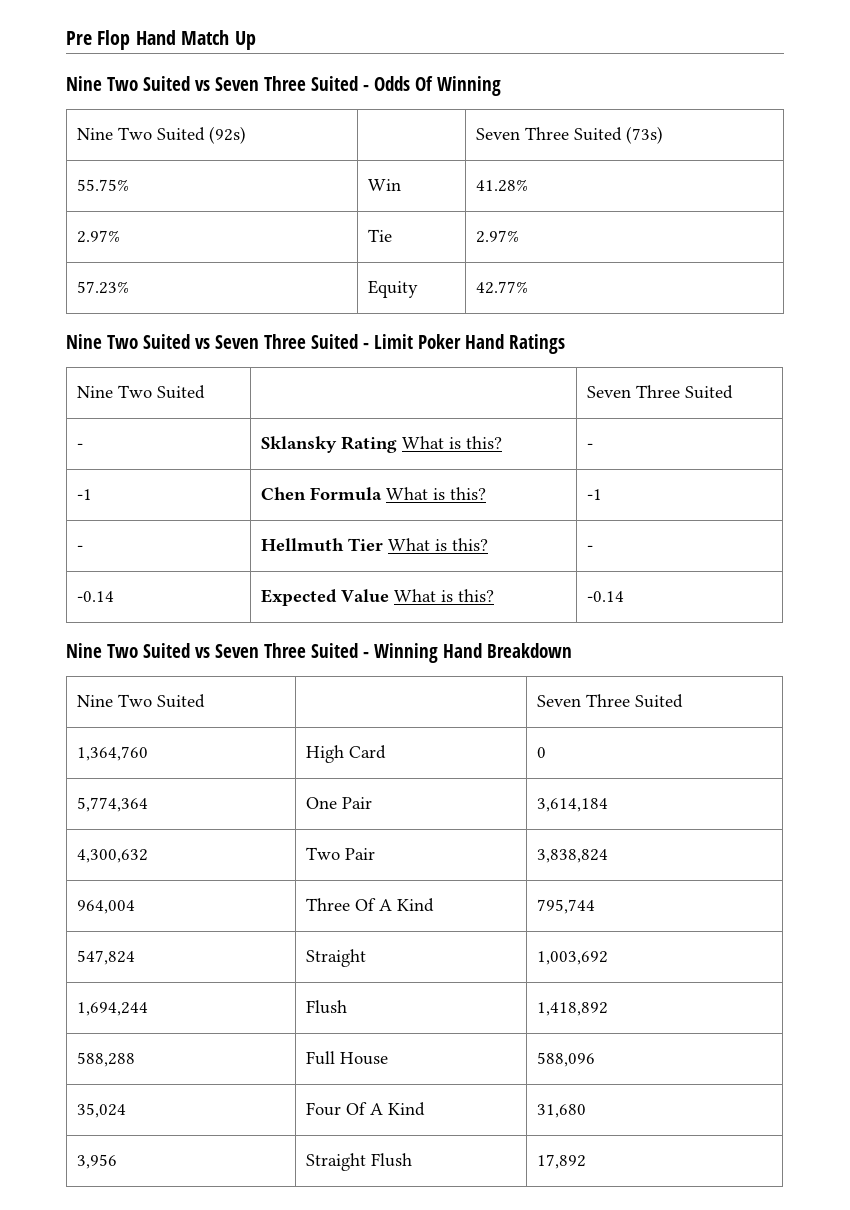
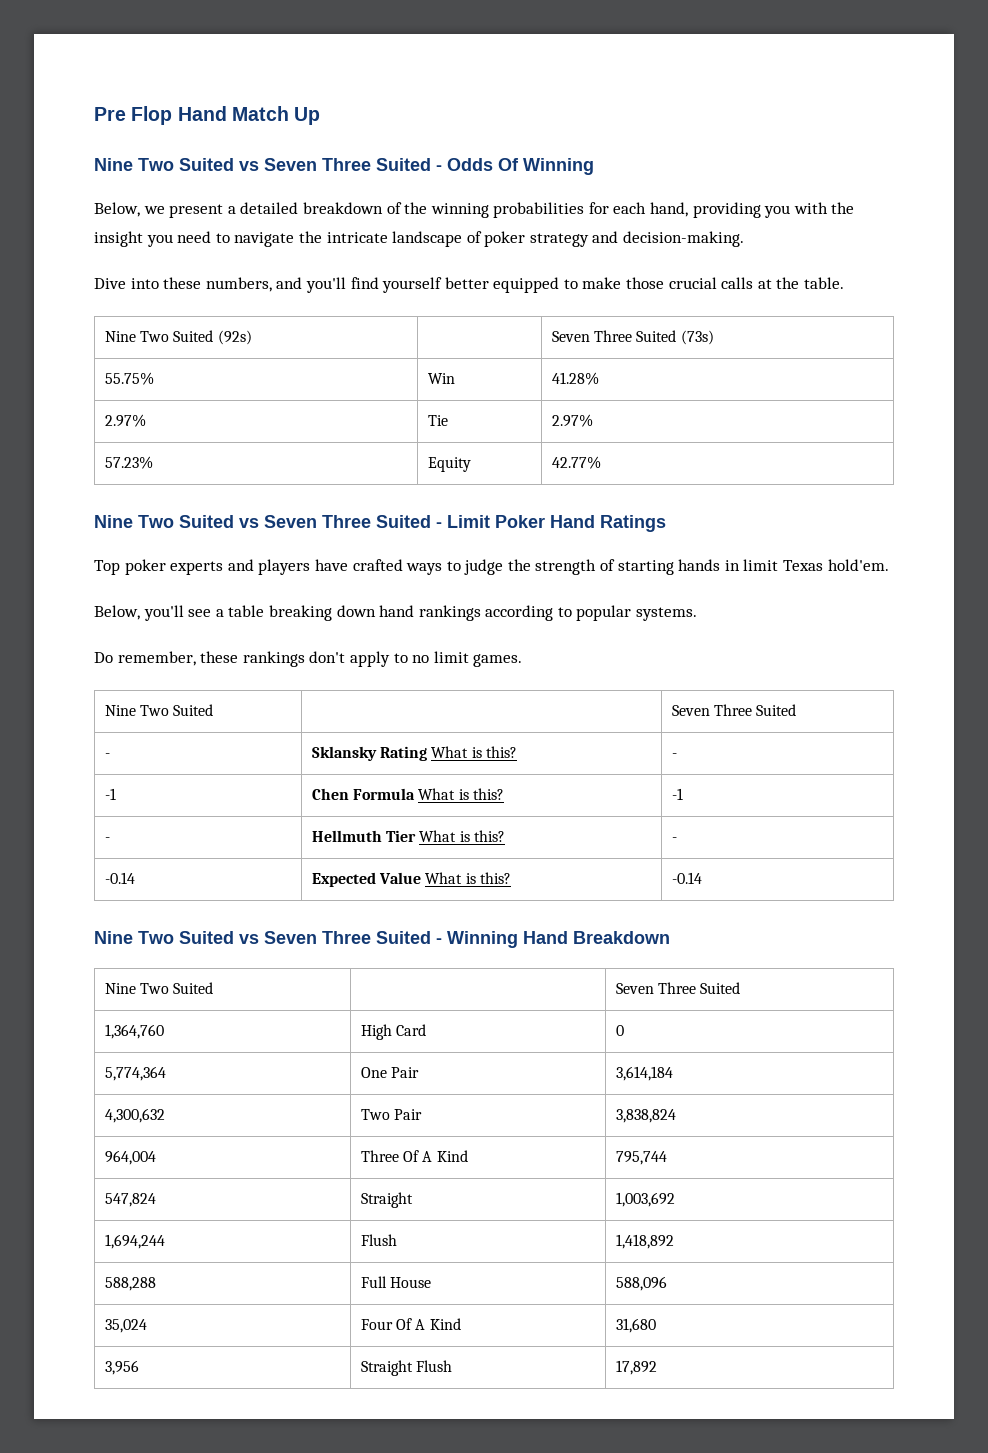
+ Below, we present a detailed breakdown of the winning probabilities for each hand, providing you with the insight you need to navigate the intricate landscape of poker strategy and decision-making.
+ Dive into these numbers, and you'll find yourself better equipped to make those crucial calls at the table.
+ Top poker experts and players have crafted ways to judge the strength of starting hands in limit Texas hold'em.
+ Below, you'll see a table breaking down hand rankings according to popular systems.
+ Do remember, these rankings don't apply to no limit games.

